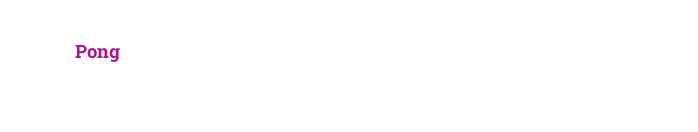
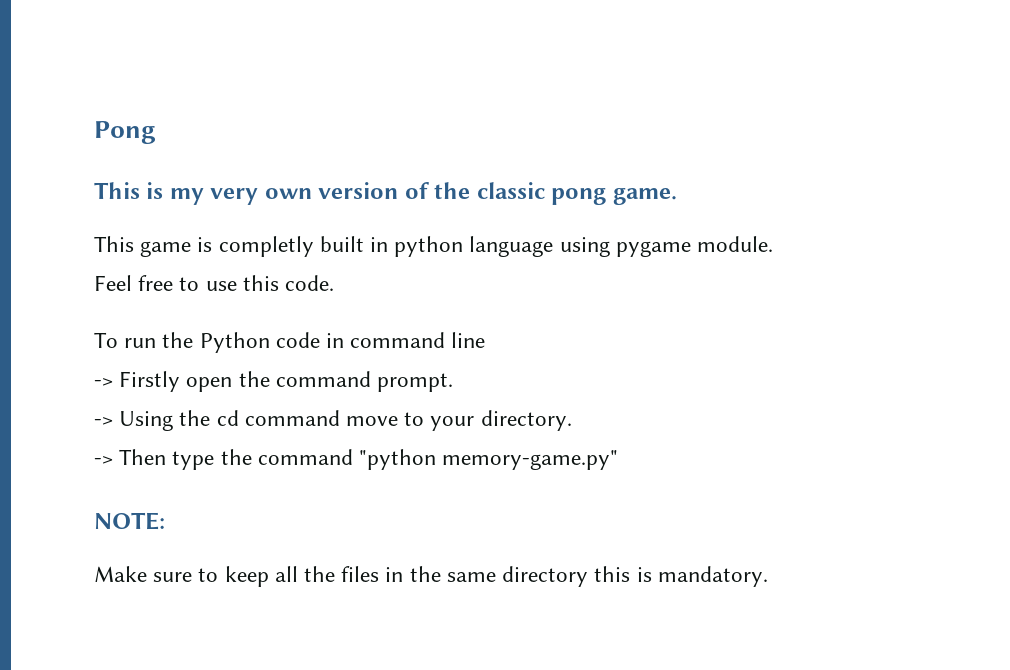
+ This is my very own version of the classic pong game.
+ This game is completly built in python language using pygame module.
+ Feel free to use this code.
+ To run the Python code in command line
+ -> Firstly open the command prompt.
+ -> Using the cd command move to your directory.
+ -> Then type the command "python memory-game.py"
+ NOTE:
+ Make sure to keep all the files in the same directory this is mandatory.

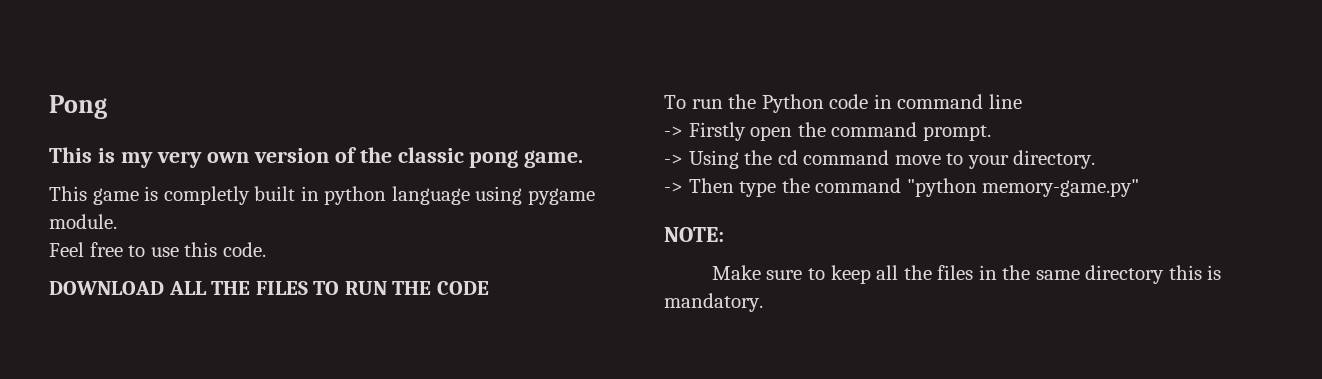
+ DOWNLOAD ALL THE FILES TO RUN THE CODE

